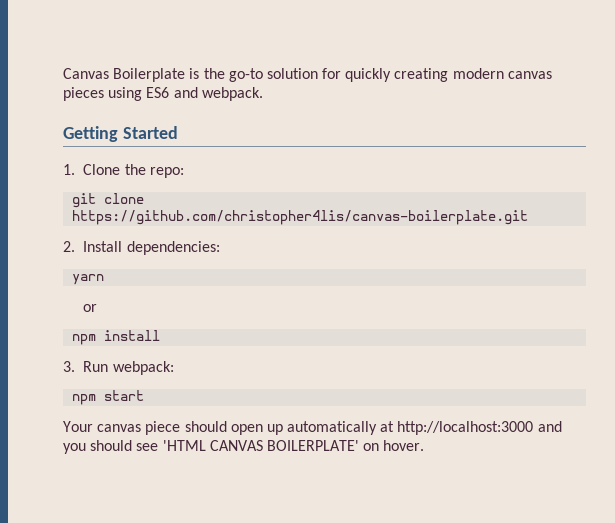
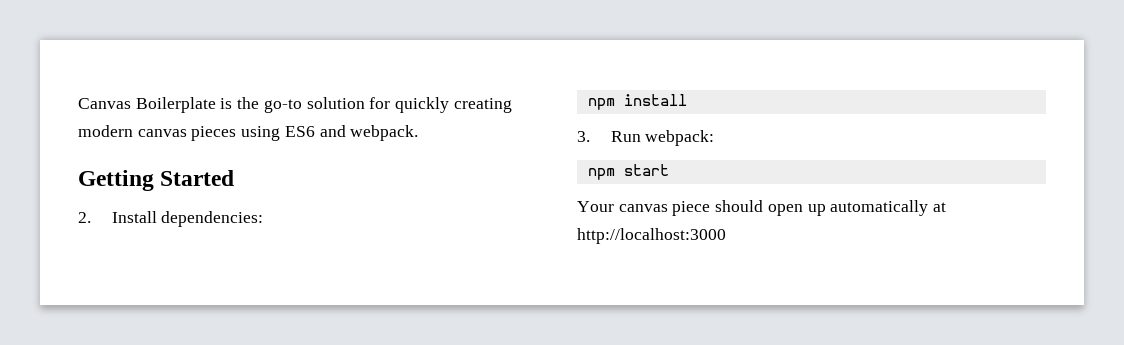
- 1. Clone the repo:
- git clone https://github.com/christopher4lis/canvas-boilerplate.git
- yarn
- or
- Your canvas piece should open up automatically at http://localhost:3000 and you should see 'HTML CANVAS BOILERPLATE' on hover.
+ Your canvas piece should open up automatically at http://localhost:3000

